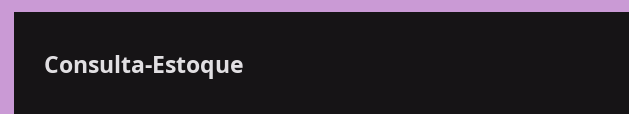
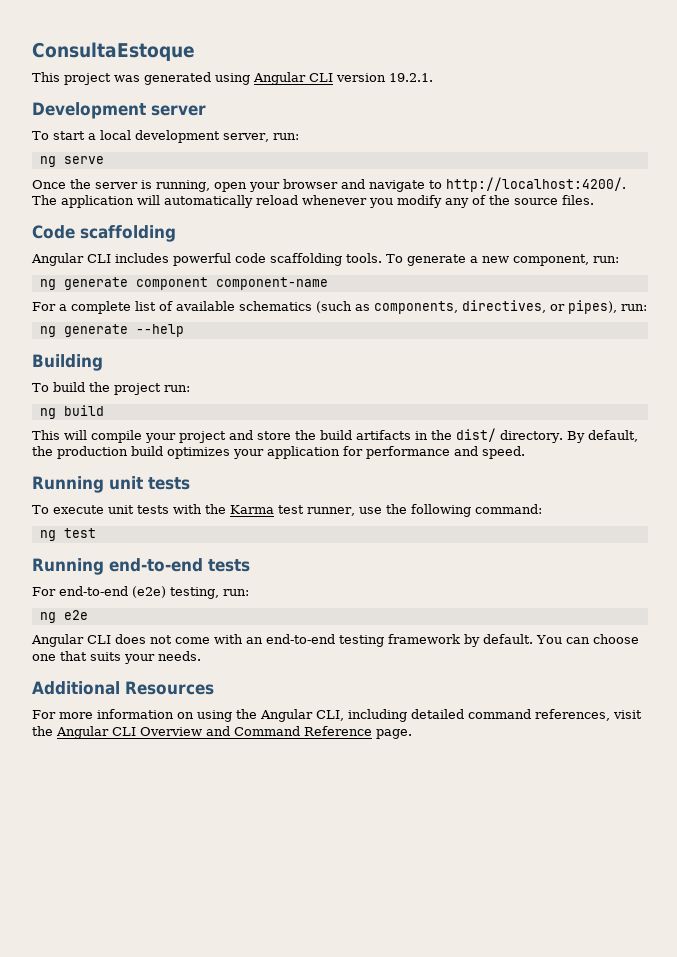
- Consulta-Estoque
+ ConsultaEstoque
+ This project was generated using Angular CLI version 19.2.1.
+ Development server
+ To start a local development server, run:
+ ng serve
+ Once the server is running, open your browser and navigate to http://localhost:4200/. The application will automatically reload whenever you modify any of the source files.
+ Code scaffolding
+ Angular CLI includes powerful code scaffolding tools. To generate a new component, run:
+ ng generate component component-name
+ For a complete list of available schematics (such as components, directives, or pipes), run:
+ ng generate --help
+ Building
+ To build the project run:
+ ng build
+ This will compile your project and store the build artifacts in the dist/ directory. By default, the production build optimizes your application for performance and speed.
+ Running unit tests
+ To execute unit tests with the Karma test runner, use the following command:
+ ng test
+ Running end-to-end tests
+ For end-to-end (e2e) testing, run:
+ ng e2e
+ Angular CLI does not come with an end-to-end testing framework by default. You can choose one that suits your needs.
+ Additional Resources
+ For more information on using the Angular CLI, including detailed command references, visit the Angular CLI Overview and Command Reference page.

